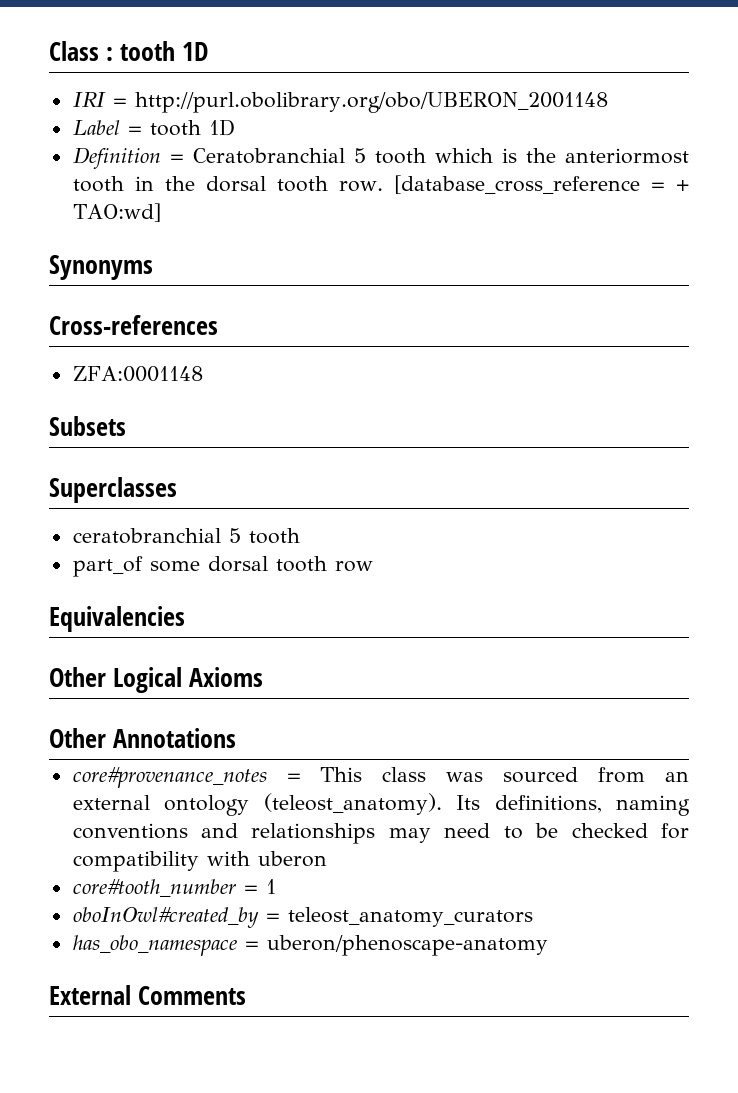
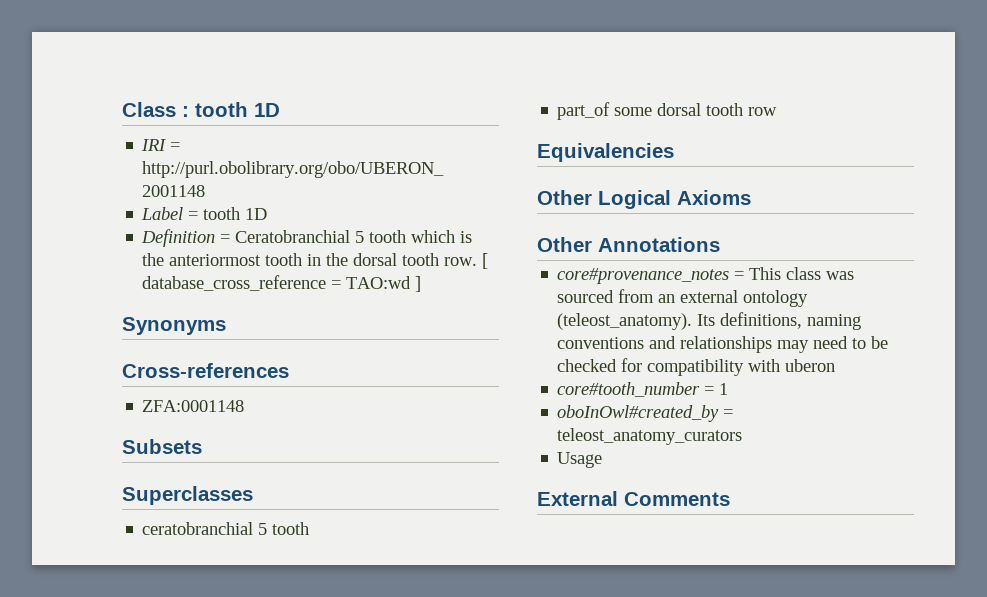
- [database_cross_reference = + TAO:wd]
+ [ database_cross_reference = TAO:wd ]
- has_obo_namespace = uberon/phenoscape-anatomy
+ Usage

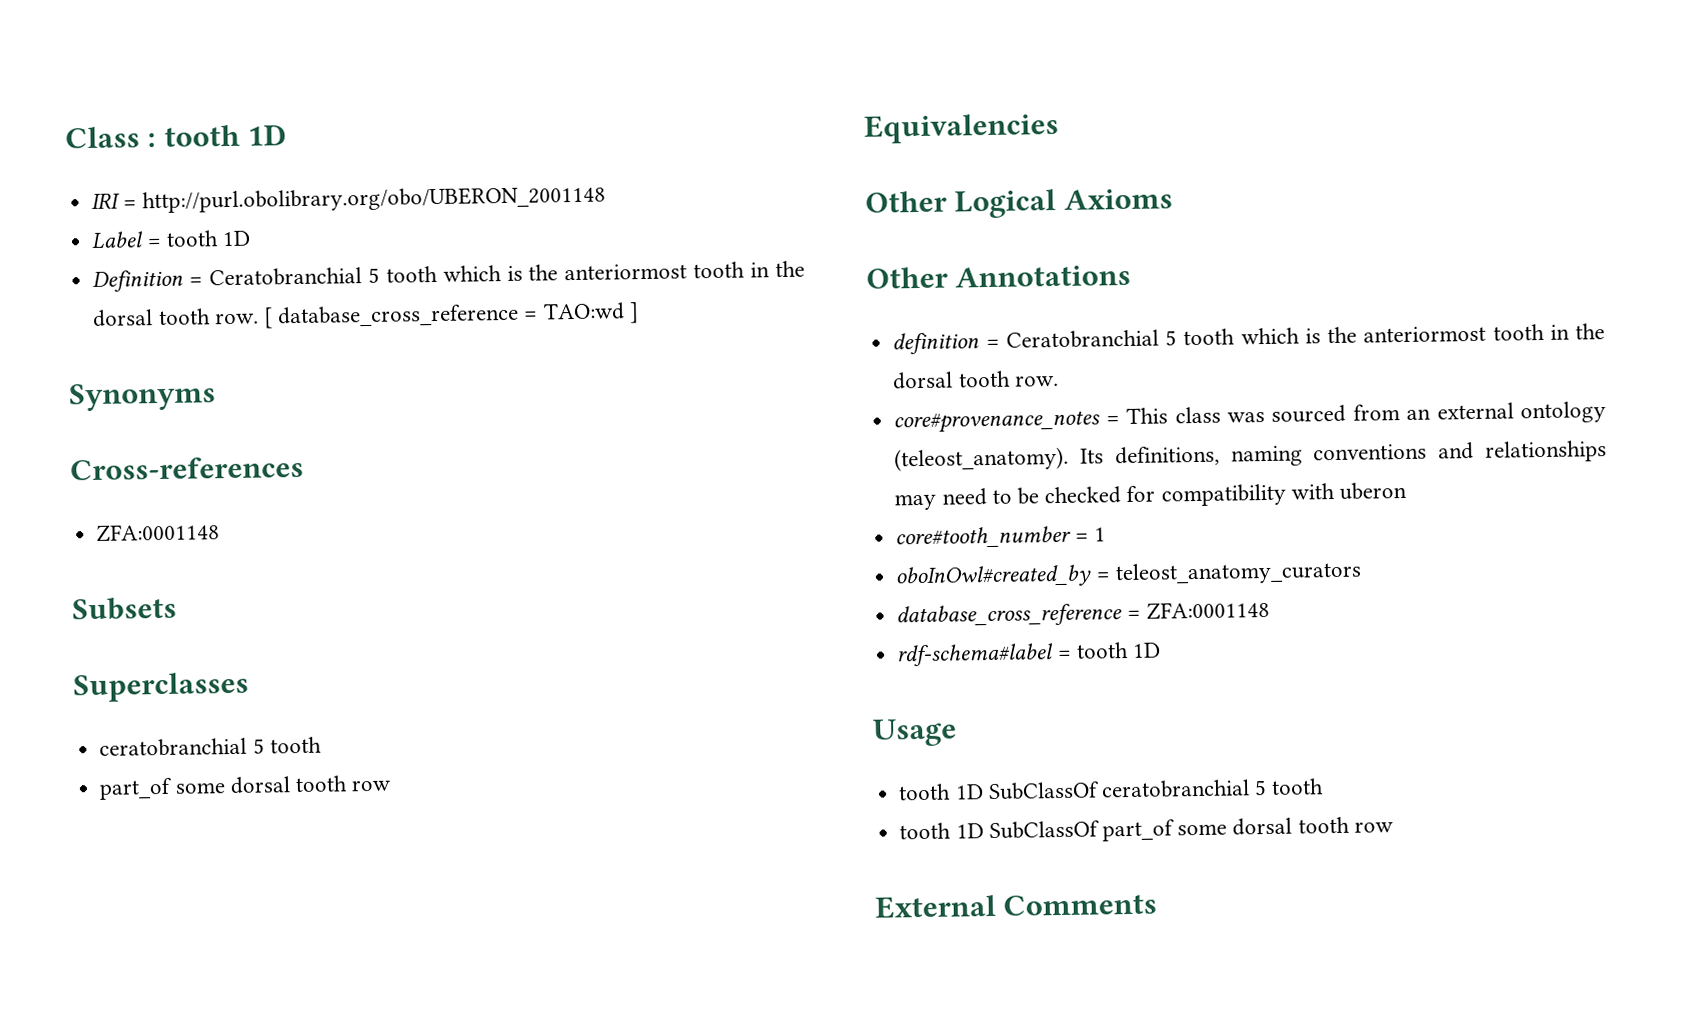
+ definition = Ceratobranchial 5 tooth which is the anteriormost tooth in the dorsal tooth row.
+ database_cross_reference = ZFA:0001148
+ rdf-schema#label = tooth 1D
  Usage
+ tooth 1D SubClassOf ceratobranchial 5 tooth
+ tooth 1D SubClassOf part_of some dorsal tooth row

